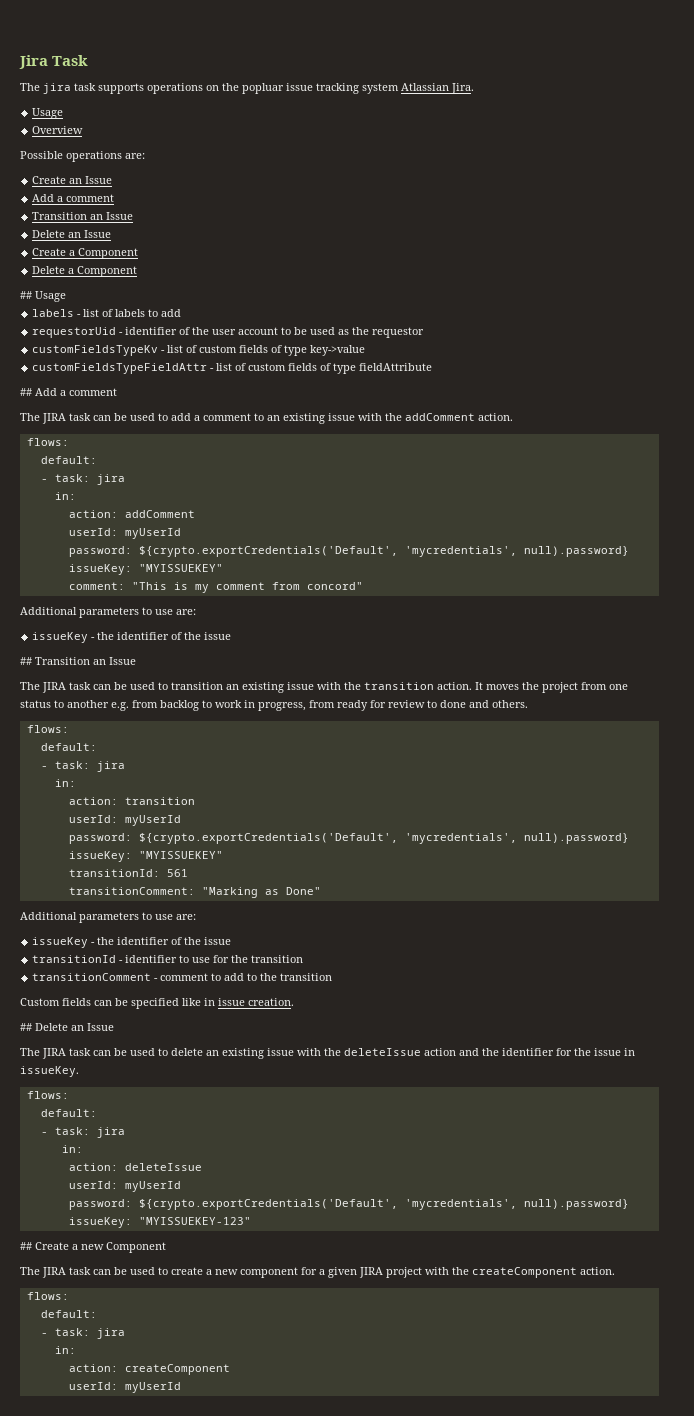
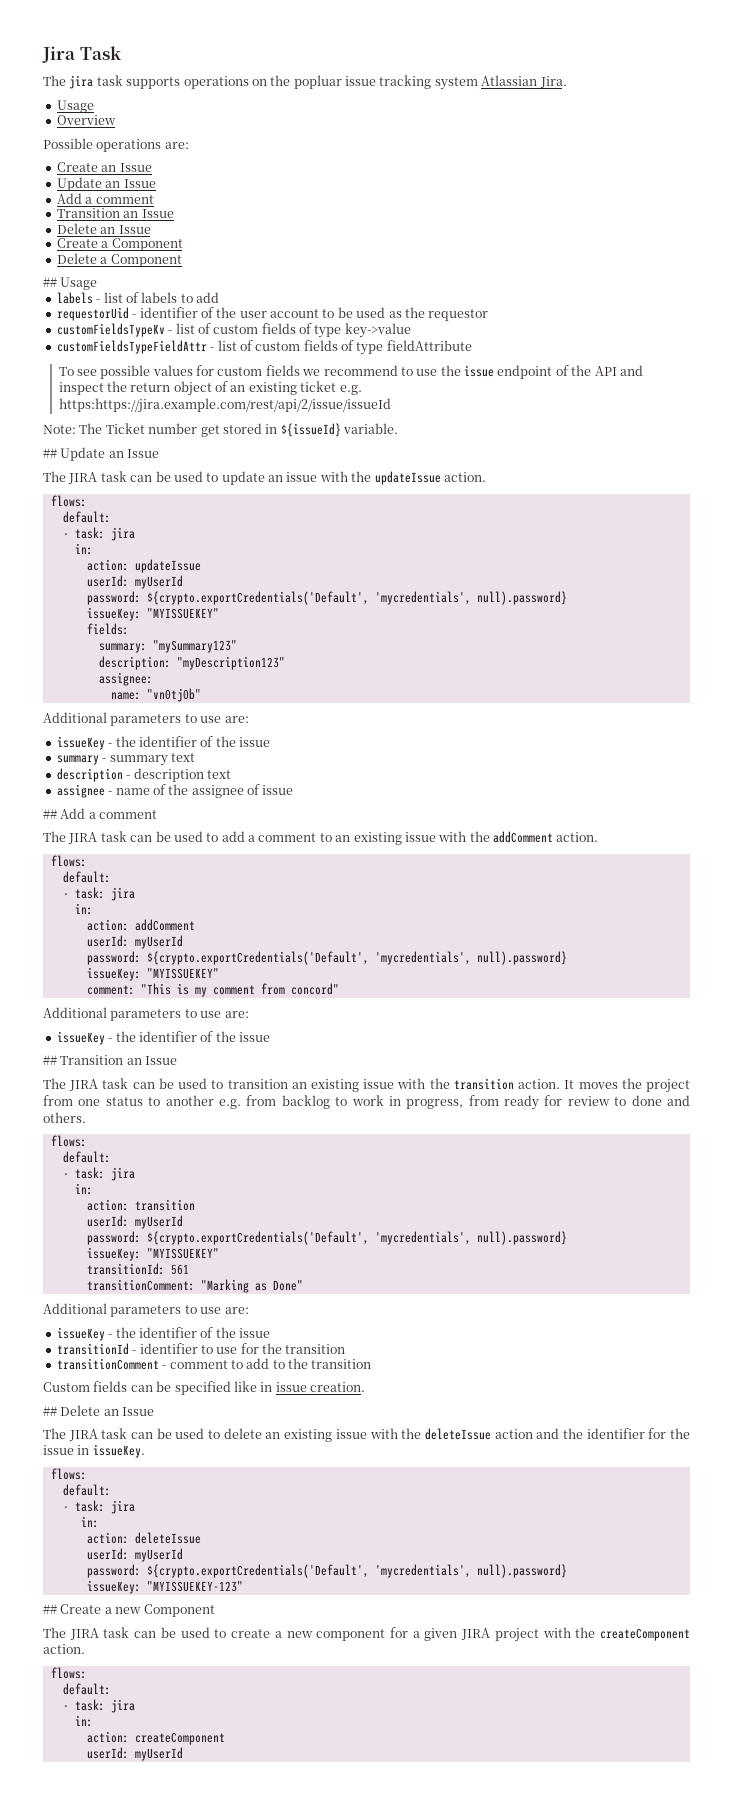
  Create an Issue
+ Update an Issue
+ To see possible values for custom fields we recommend to use the issue endpoint of the API and inspect the return object of an existing ticket e.g. https:https://jira.example.com/rest/api/2/issue/issueId
+ Note: The Ticket number get stored in ${issueId} variable.
+ ## Update an Issue
+ The JIRA task can be used to update an issue with the updateIssue action.
+ flows:
+ default:
+ - task: jira
+ in:
+ action: updateIssue
+ userId: myUserId
+ password: ${crypto.exportCredentials('Default', 'mycredentials', null).password}
+ issueKey: "MYISSUEKEY"
+ fields:
+ summary: "mySummary123"
+ description: "myDescription123"
+ assignee:
+ name: "vn0tj0b"
+ Additional parameters to use are:
+ issueKey - the identifier of the issue
+ summary - summary text
+ description - description text
+ assignee - name of the assignee of issue

